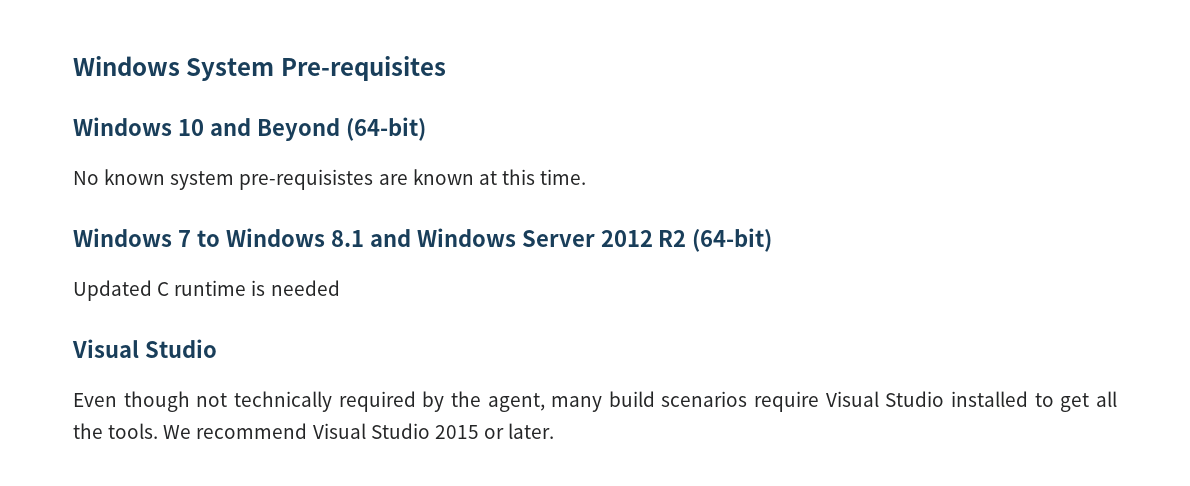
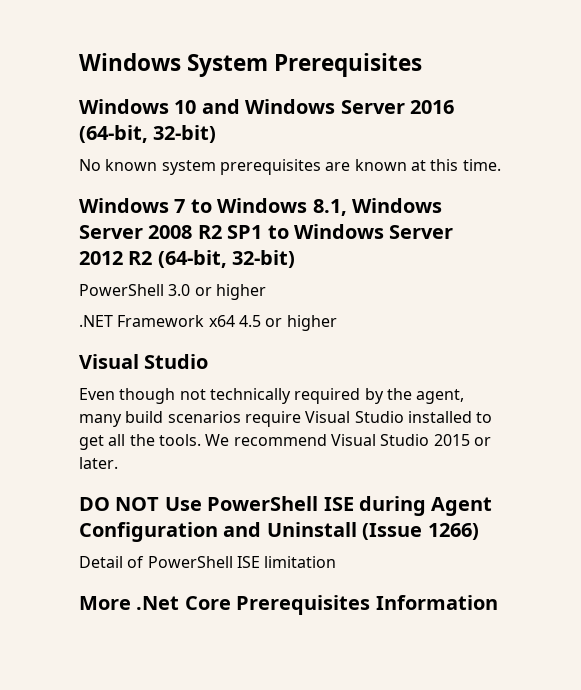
- Windows System Pre-requisites
+ Windows System Prerequisites
- Windows 10 and Beyond (64-bit)
+ Windows 10 and Windows Server 2016 (64-bit, 32-bit)
- No known system pre-requisistes are known at this time.
+ No known system prerequisites are known at this time.
- Windows 7 to Windows 8.1 and Windows Server 2012 R2 (64-bit)
- Updated C runtime is needed
+ Windows 7 to Windows 8.1, Windows Server 2008 R2 SP1 to Windows Server 2012 R2 (64-bit, 32-bit)
+ PowerShell 3.0 or higher
+ .NET Framework x64 4.5 or higher
+ DO NOT Use PowerShell ISE during Agent Configuration and Uninstall (Issue 1266)
+ Detail of PowerShell ISE limitation
+ More .Net Core Prerequisites Information

